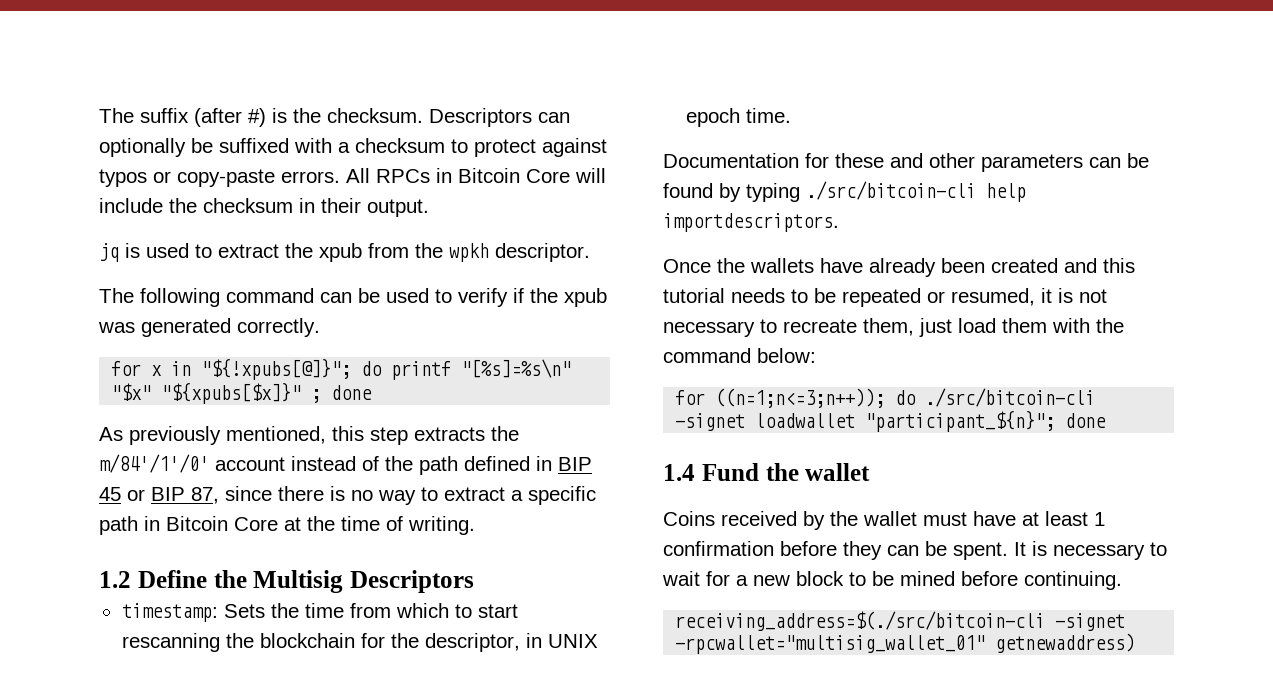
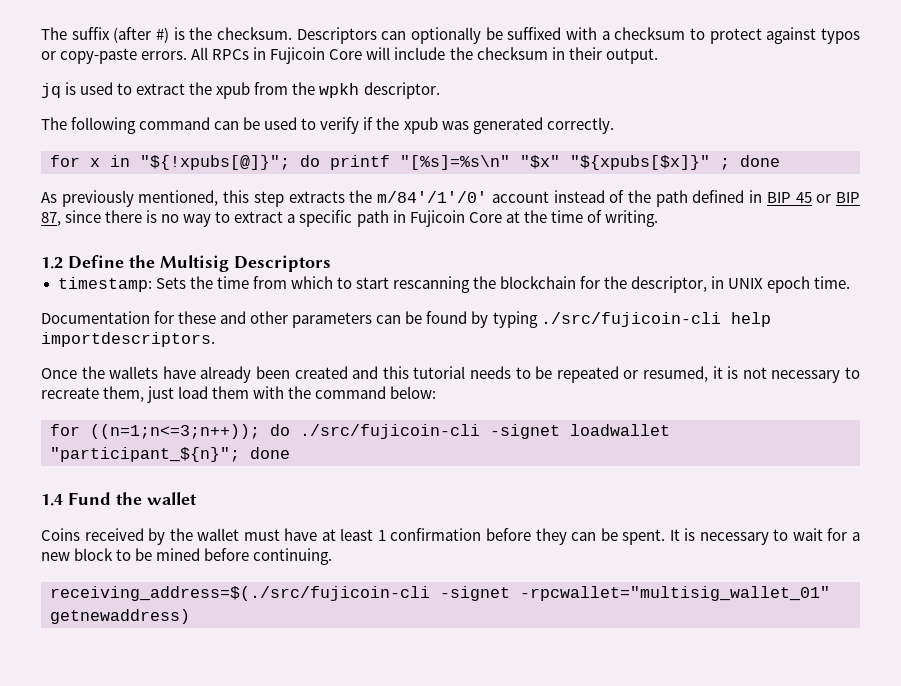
- All RPCs in Bitcoin Core will include the checksum in their output.
+ All RPCs in Fujicoin Core will include the checksum in their output.
- As previously mentioned, this step extracts the m/84'/1'/0' account instead of the path defined in BIP 45 or BIP 87, since there is no way to extract a specific path in Bitcoin Core at the time of writing.
+ As previously mentioned, this step extracts the m/84'/1'/0' account instead of the path defined in BIP 45 or BIP 87, since there is no way to extract a specific path in Fujicoin Core at the time of writing.
- Documentation for these and other parameters can be found by typing ./src/bitcoin-cli help importdescriptors.
+ Documentation for these and other parameters can be found by typing ./src/fujicoin-cli help importdescriptors.
- for ((n=1;n<=3;n++)); do ./src/bitcoin-cli -signet loadwallet "participant_${n}"; done
+ for ((n=1;n<=3;n++)); do ./src/fujicoin-cli -signet loadwallet "participant_${n}"; done
- receiving_address=$(./src/bitcoin-cli -signet -rpcwallet="multisig_wallet_01" getnewaddress)
+ receiving_address=$(./src/fujicoin-cli -signet -rpcwallet="multisig_wallet_01" getnewaddress)

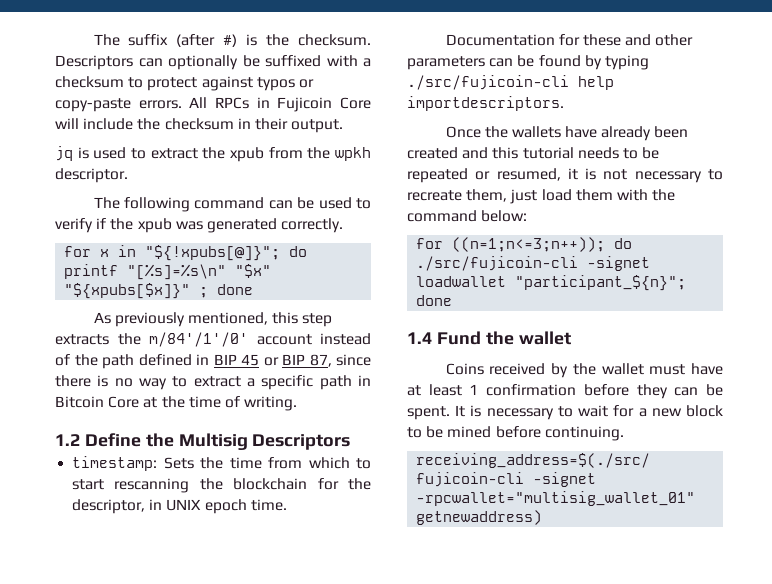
- As previously mentioned, this step extracts the m/84'/1'/0' account instead of the path defined in BIP 45 or BIP 87, since there is no way to extract a specific path in Fujicoin Core at the time of writing.
+ As previously mentioned, this step extracts the m/84'/1'/0' account instead of the path defined in BIP 45 or BIP 87, since there is no way to extract a specific path in Bitcoin Core at the time of writing.

